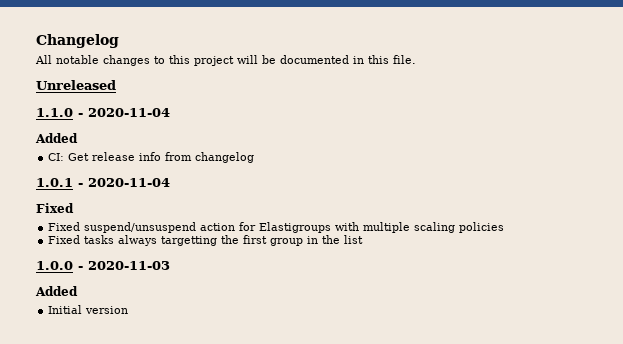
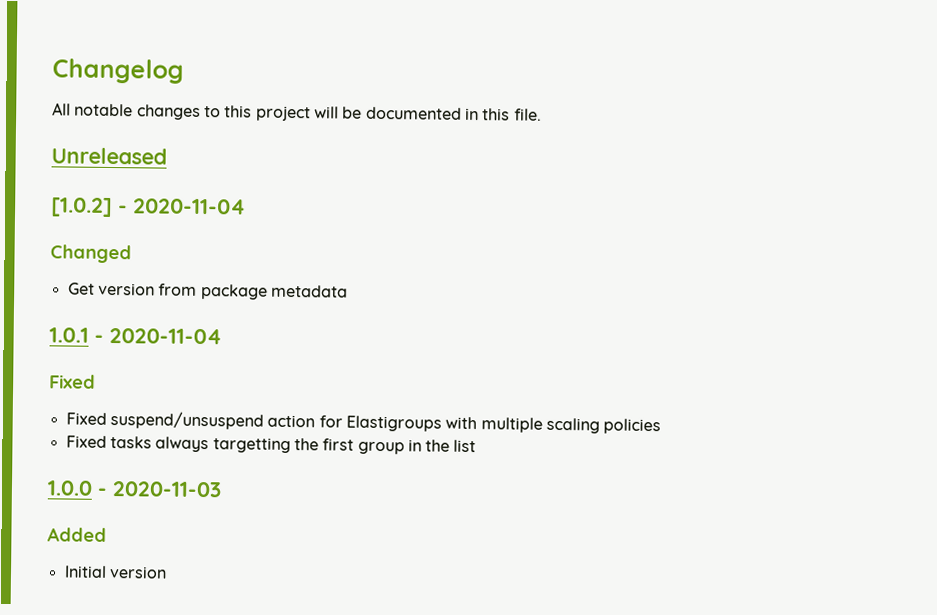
- 1.1.0 - 2020-11-04
- Added
- CI: Get release info from changelog
+ [1.0.2] - 2020-11-04
+ Changed
+ Get version from package metadata

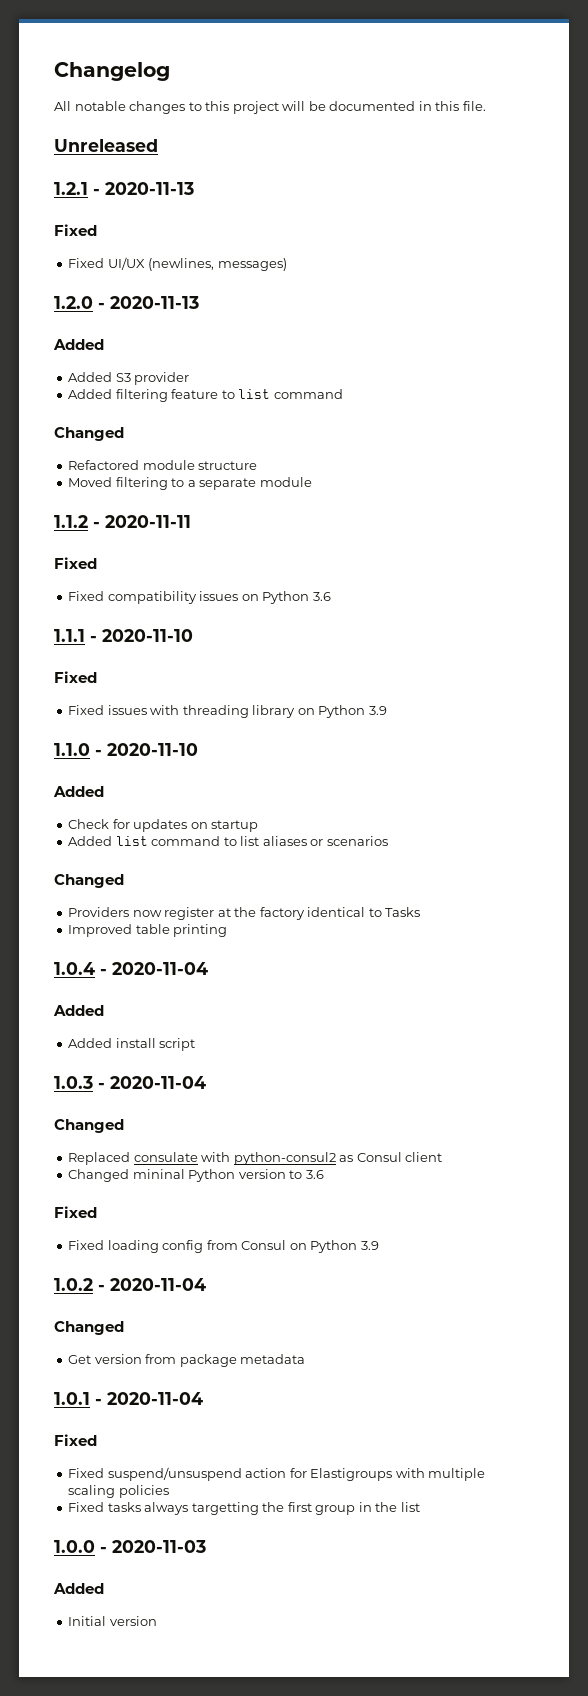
- [1.0.2] - 2020-11-04
+ 1.2.1 - 2020-11-13
+ Fixed
+ Fixed UI/UX (newlines, messages)
+ 1.2.0 - 2020-11-13
+ Added
+ Added S3 provider
+ Added filtering feature to list command
+ Changed
+ Refactored module structure
+ Moved filtering to a separate module
+ 1.1.2 - 2020-11-11
+ Fixed
+ Fixed compatibility issues on Python 3.6
+ 1.1.1 - 2020-11-10
+ Fixed
+ Fixed issues with threading library on Python 3.9
+ 1.1.0 - 2020-11-10
+ Added
+ Check for updates on startup
+ Added list command to list aliases or scenarios
+ Changed
+ Providers now register at the factory identical to Tasks
+ Improved table printing
+ 1.0.4 - 2020-11-04
+ Added
+ Added install script
+ 1.0.3 - 2020-11-04
+ Changed
+ Replaced consulate with python-consul2 as Consul client
+ Changed mininal Python version to 3.6
+ Fixed
+ Fixed loading config from Consul on Python 3.9
+ 1.0.2 - 2020-11-04

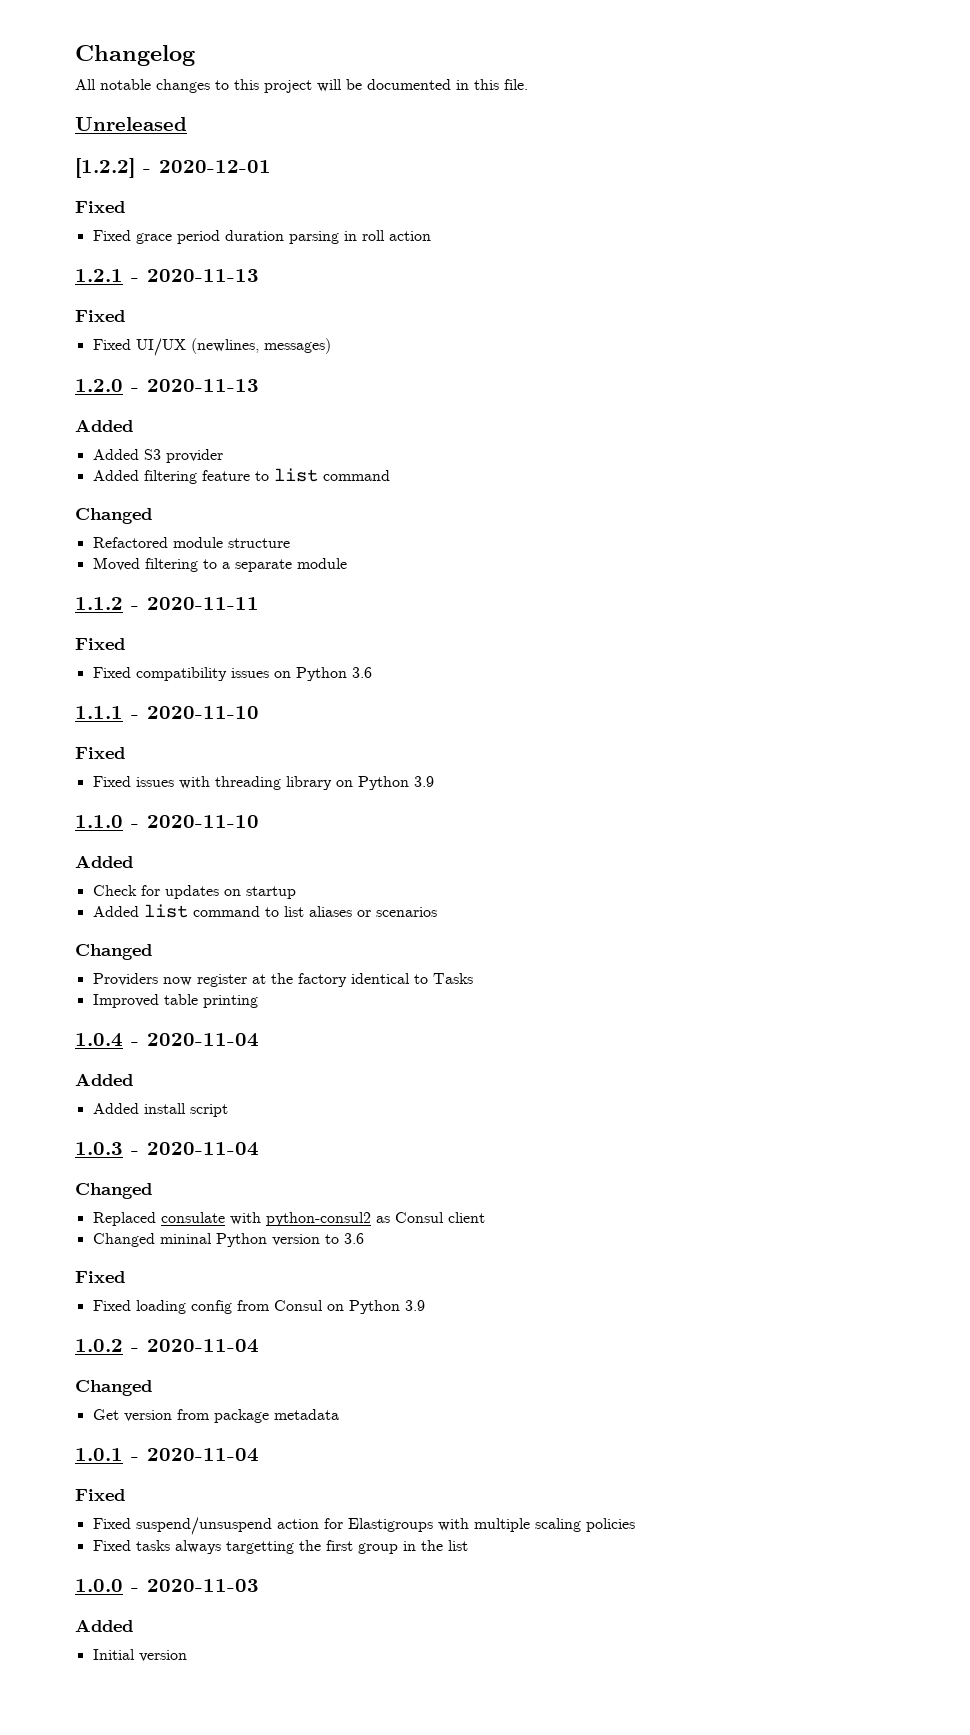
+ [1.2.2] - 2020-12-01
+ Fixed
+ Fixed grace period duration parsing in roll action

